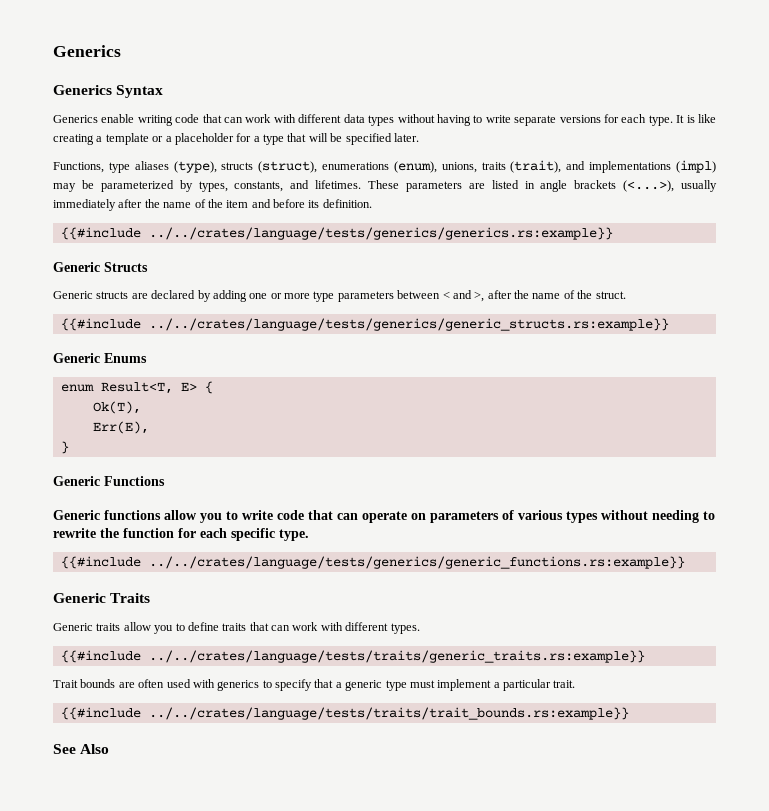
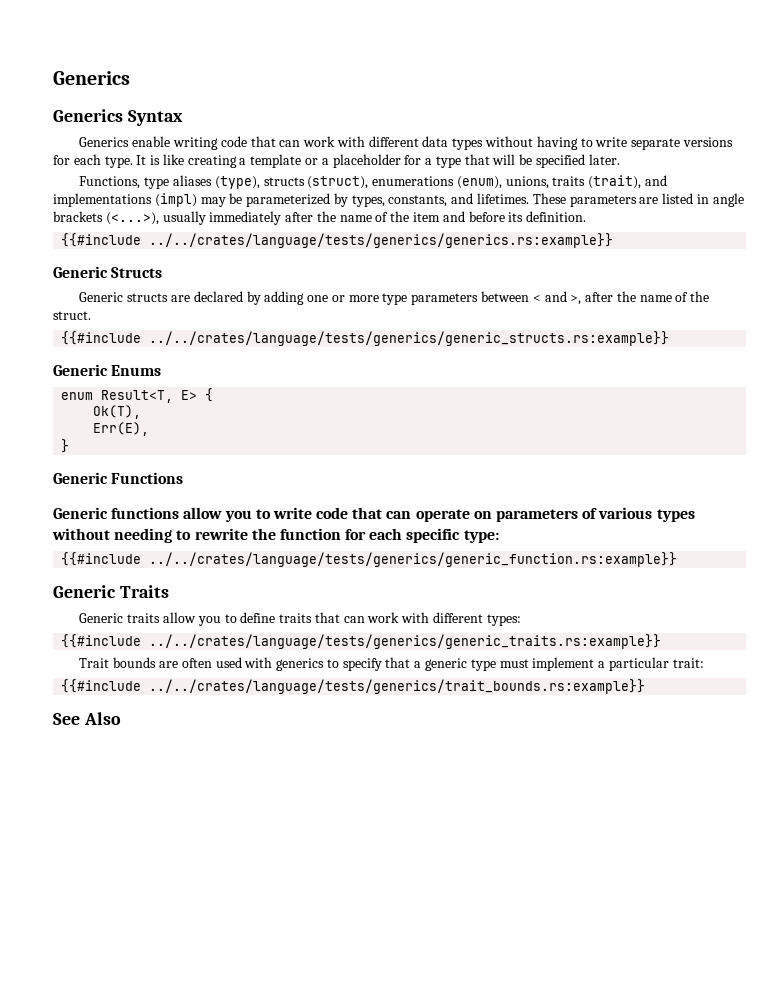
- Generic functions allow you to write code that can operate on parameters of various types without needing to rewrite the function for each specific type.
- {{#include ../../crates/language/tests/generics/generic_functions.rs:example}}
+ Generic functions allow you to write code that can operate on parameters of various types without needing to rewrite the function for each specific type:
+ {{#include ../../crates/language/tests/generics/generic_function.rs:example}}
- Generic traits allow you to define traits that can work with different types.
- {{#include ../../crates/language/tests/traits/generic_traits.rs:example}}
+ Generic traits allow you to define traits that can work with different types:
+ {{#include ../../crates/language/tests/generics/generic_traits.rs:example}}
- Trait bounds are often used with generics to specify that a generic type must implement a particular trait.
- {{#include ../../crates/language/tests/traits/trait_bounds.rs:example}}
+ Trait bounds are often used with generics to specify that a generic type must implement a particular trait:
+ {{#include ../../crates/language/tests/generics/trait_bounds.rs:example}}

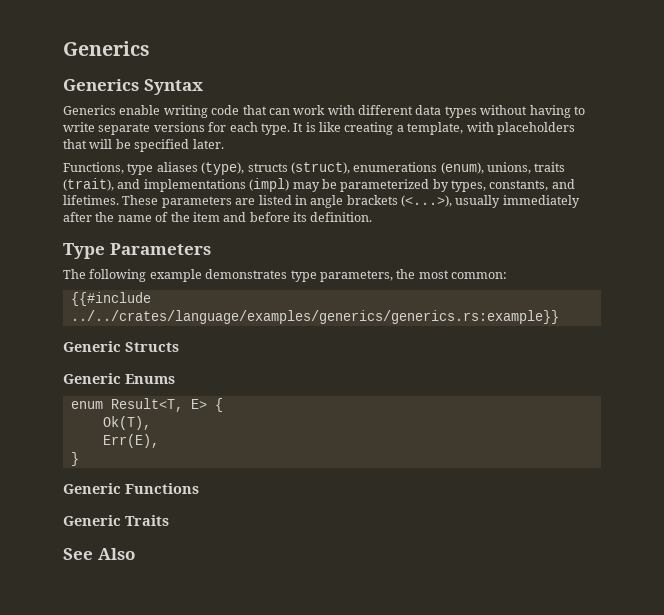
- It is like creating a template or a placeholder for a type that will be specified later.
+ It is like creating a template, with placeholders that will be specified later.
- {{#include ../../crates/language/tests/generics/generics.rs:example}}
+ Type Parameters
+ The following example demonstrates type parameters, the most common:
+ {{#include ../../crates/language/examples/generics/generics.rs:example}}
- Generic structs are declared by adding one or more type parameters between < and >, after the name of the struct.
- {{#include ../../crates/language/tests/generics/generic_structs.rs:example}}
- Generic functions allow you to write code that can operate on parameters of various types without needing to rewrite the function for each specific type:
- {{#include ../../crates/language/tests/generics/generic_function.rs:example}}
  Generic Traits
- Generic traits allow you to define traits that can work with different types:
- {{#include ../../crates/language/tests/generics/generic_traits.rs:example}}
- Trait bounds are often used with generics to specify that a generic type must implement a particular trait:
- {{#include ../../crates/language/tests/generics/trait_bounds.rs:example}}

